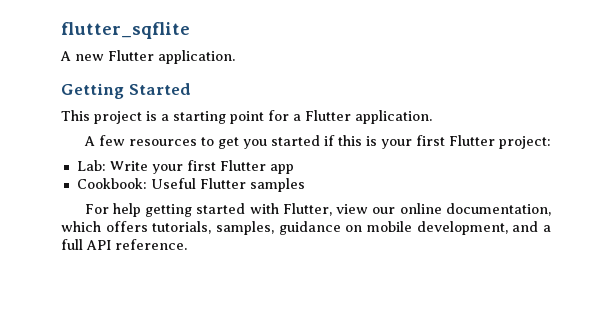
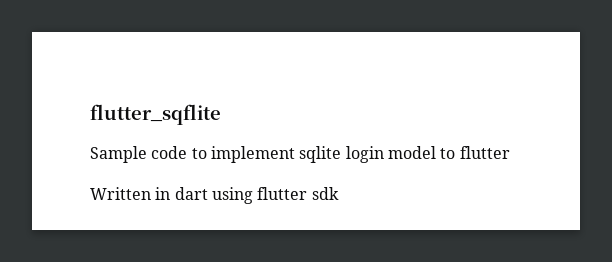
- A new Flutter application.
- Getting Started
- This project is a starting point for a Flutter application.
- A few resources to get you started if this is your first Flutter project:
- Lab: Write your first Flutter app
- Cookbook: Useful Flutter samples
- For help getting started with Flutter, view our online documentation, which offers tutorials, samples, guidance on mobile development, and a full API reference.
+ Sample code to implement sqlite login model to flutter
+ Written in dart using flutter sdk

